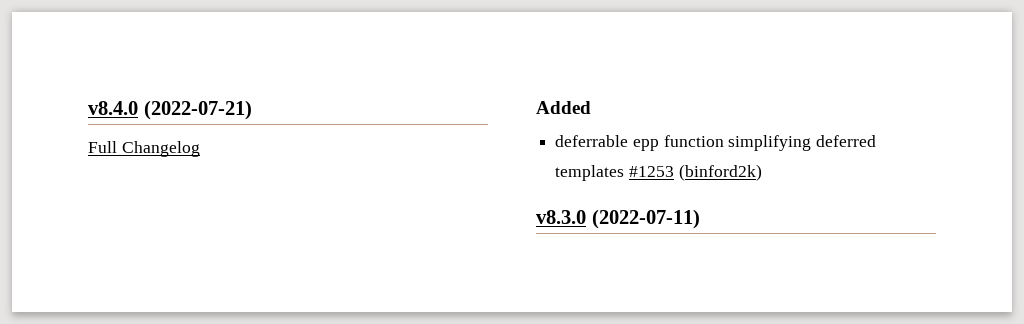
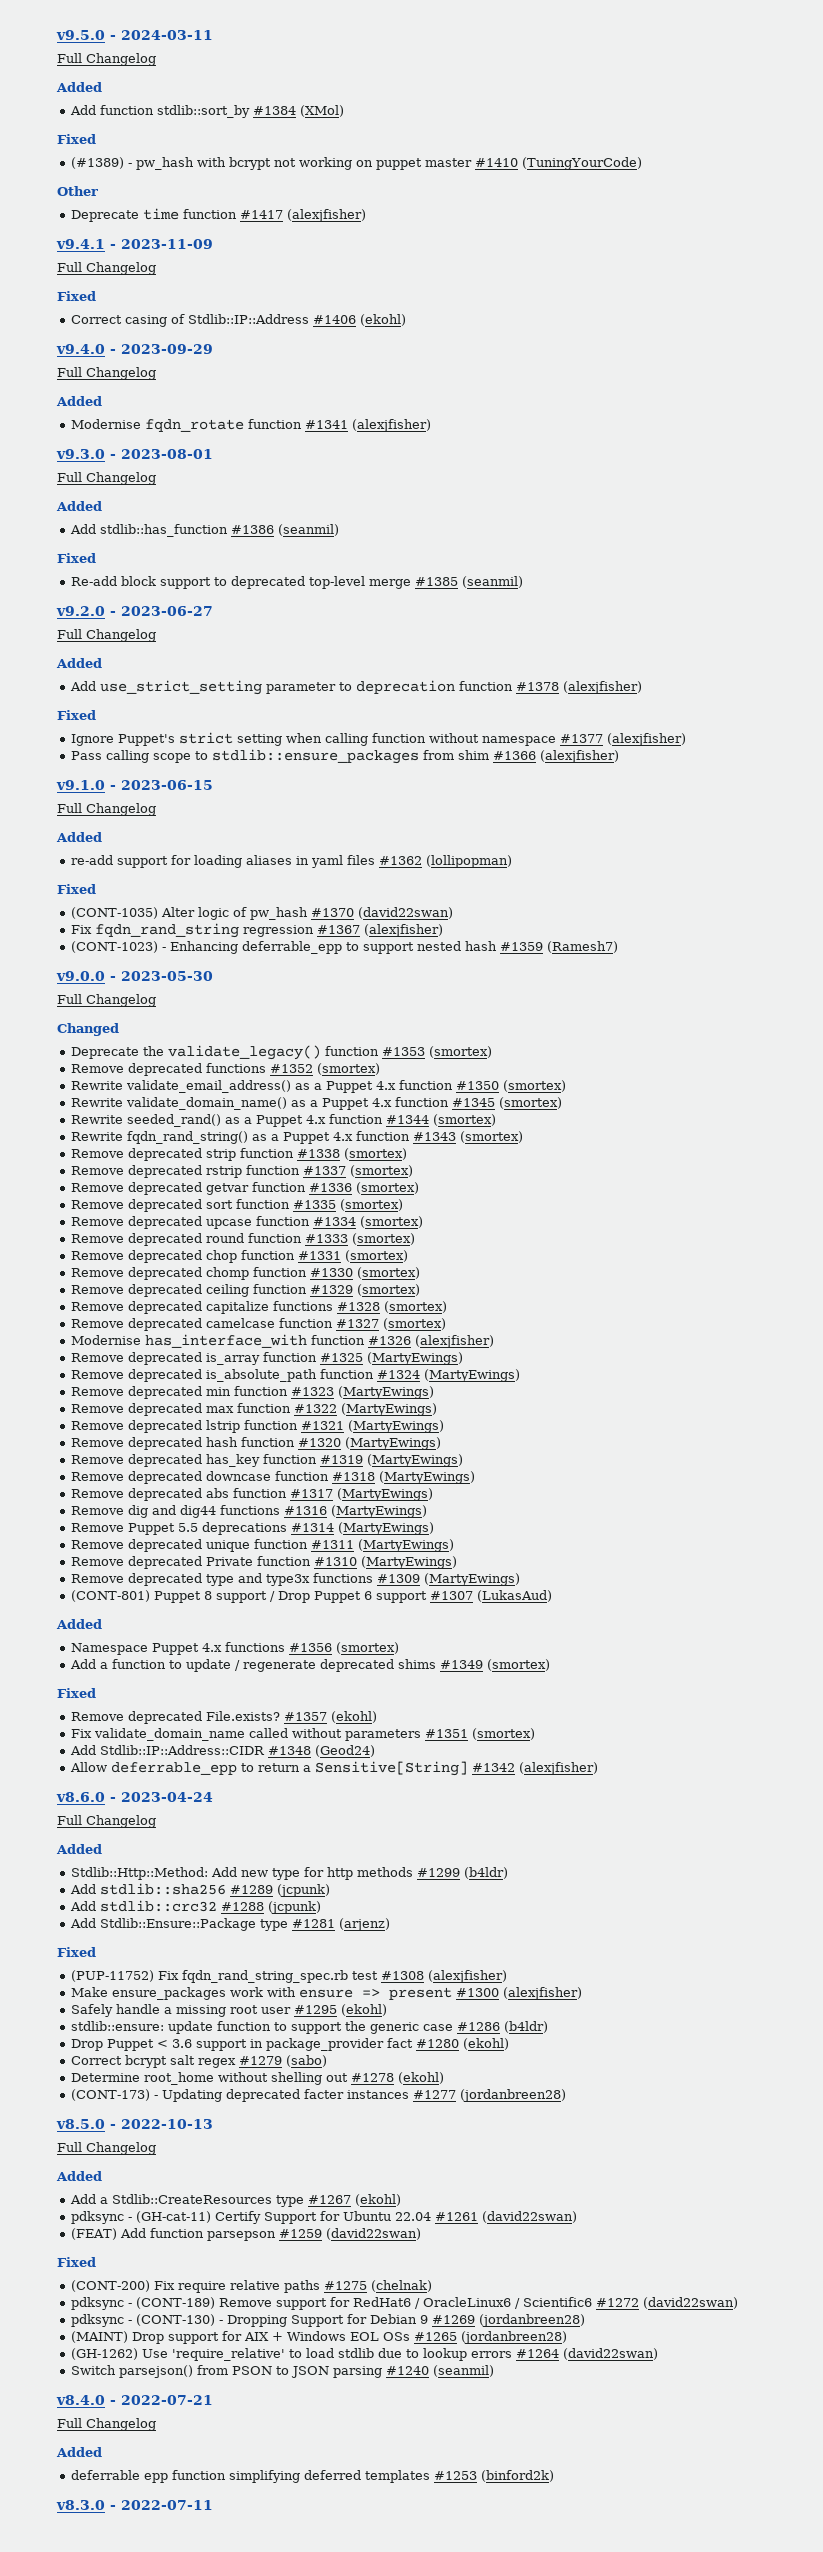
- v8.4.0 (2022-07-21)
+ v9.5.0 - 2024-03-11
+ Full Changelog
+ Added
+ Add function stdlib::sort_by #1384 (XMol)
+ Fixed
+ (#1389) - pw_hash with bcrypt not working on puppet master #1410 (TuningYourCode)
+ Other
+ Deprecate time function #1417 (alexjfisher)
+ v9.4.1 - 2023-11-09
+ Full Changelog
+ Fixed
+ Correct casing of Stdlib::IP::Address #1406 (ekohl)
+ v9.4.0 - 2023-09-29
+ Full Changelog
+ Added
+ Modernise fqdn_rotate function #1341 (alexjfisher)
+ v9.3.0 - 2023-08-01
+ Full Changelog
+ Added
+ Add stdlib::has_function #1386 (seanmil)
+ Fixed
+ Re-add block support to deprecated top-level merge #1385 (seanmil)
+ v9.2.0 - 2023-06-27
+ Full Changelog
+ Added
+ Add use_strict_setting parameter to deprecation function #1378 (alexjfisher)
+ Fixed
+ Ignore Puppet's strict setting when calling function without namespace #1377 (alexjfisher)
+ Pass calling scope to stdlib::ensure_packages from shim #1366 (alexjfisher)
+ v9.1.0 - 2023-06-15
+ Full Changelog
+ Added
+ re-add support for loading aliases in yaml files #1362 (lollipopman)
+ Fixed
+ (CONT-1035) Alter logic of pw_hash #1370 (david22swan)
+ Fix fqdn_rand_string regression #1367 (alexjfisher)
+ (CONT-1023) - Enhancing deferrable_epp to support nested hash #1359 (Ramesh7)
+ v9.0.0 - 2023-05-30
+ Full Changelog
+ Changed
+ Deprecate the validate_legacy() function #1353 (smortex)
+ Remove deprecated functions #1352 (smortex)
+ Rewrite validate_email_address() as a Puppet 4.x function #1350 (smortex)
+ Rewrite validate_domain_name() as a Puppet 4.x function #1345 (smortex)
+ Rewrite seeded_rand() as a Puppet 4.x function #1344 (smortex)
+ Rewrite fqdn_rand_string() as a Puppet 4.x function #1343 (smortex)
+ Remove deprecated strip function #1338 (smortex)
+ Remove deprecated rstrip function #1337 (smortex)
+ Remove deprecated getvar function #1336 (smortex)
+ Remove deprecated sort function #1335 (smortex)
+ Remove deprecated upcase function #1334 (smortex)
+ Remove deprecated round function #1333 (smortex)
+ Remove deprecated chop function #1331 (smortex)
+ Remove deprecated chomp function #1330 (smortex)
+ Remove deprecated ceiling function #1329 (smortex)
+ Remove deprecated capitalize functions #1328 (smortex)
+ Remove deprecated camelcase function #1327 (smortex)
+ Modernise has_interface_with function #1326 (alexjfisher)
+ Remove deprecated is_array function #1325 (MartyEwings)
+ Remove deprecated is_absolute_path function #1324 (MartyEwings)
+ Remove deprecated min function #1323 (MartyEwings)
+ Remove deprecated max function #1322 (MartyEwings)
+ Remove deprecated lstrip function #1321 (MartyEwings)
+ Remove deprecated hash function #1320 (MartyEwings)
+ Remove deprecated has_key function #1319 (MartyEwings)
+ Remove deprecated downcase function #1318 (MartyEwings)
+ Remove deprecated abs function #1317 (MartyEwings)
+ Remove dig and dig44 functions #1316 (MartyEwings)
+ Remove Puppet 5.5 deprecations #1314 (MartyEwings)
+ Remove deprecated unique function #1311 (MartyEwings)
+ Remove deprecated Private function #1310 (MartyEwings)
+ Remove deprecated type and type3x functions #1309 (MartyEwings)
+ (CONT-801) Puppet 8 support / Drop Puppet 6 support #1307 (LukasAud)
+ Added
+ Namespace Puppet 4.x functions #1356 (smortex)
+ Add a function to update / regenerate deprecated shims #1349 (smortex)
+ Fixed
+ Remove deprecated File.exists? #1357 (ekohl)
+ Fix validate_domain_name called without parameters #1351 (smortex)
+ Add Stdlib::IP::Address::CIDR #1348 (Geod24)
+ Allow deferrable_epp to return a Sensitive[String] #1342 (alexjfisher)
+ v8.6.0 - 2023-04-24
+ Full Changelog
+ Added
+ Stdlib::Http::Method: Add new type for http methods #1299 (b4ldr)
+ Add stdlib::sha256 #1289 (jcpunk)
+ Add stdlib::crc32 #1288 (jcpunk)
+ Add Stdlib::Ensure::Package type #1281 (arjenz)
+ Fixed
+ (PUP-11752) Fix fqdn_rand_string_spec.rb test #1308 (alexjfisher)
+ Make ensure_packages work with ensure => present #1300 (alexjfisher)
+ Safely handle a missing root user #1295 (ekohl)
+ stdlib::ensure: update function to support the generic case #1286 (b4ldr)
+ Drop Puppet < 3.6 support in package_provider fact #1280 (ekohl)
+ Correct bcrypt salt regex #1279 (sabo)
+ Determine root_home without shelling out #1278 (ekohl)
+ (CONT-173) - Updating deprecated facter instances #1277 (jordanbreen28)
+ v8.5.0 - 2022-10-13
+ Full Changelog
+ Added
+ Add a Stdlib::CreateResources type #1267 (ekohl)
+ pdksync - (GH-cat-11) Certify Support for Ubuntu 22.04 #1261 (david22swan)
+ (FEAT) Add function parsepson #1259 (david22swan)
+ Fixed
+ (CONT-200) Fix require relative paths #1275 (chelnak)
+ pdksync - (CONT-189) Remove support for RedHat6 / OracleLinux6 / Scientific6 #1272 (david22swan)
+ pdksync - (CONT-130) - Dropping Support for Debian 9 #1269 (jordanbreen28)
+ (MAINT) Drop support for AIX + Windows EOL OSs #1265 (jordanbreen28)
+ (GH-1262) Use 'require_relative' to load stdlib due to lookup errors #1264 (david22swan)
+ Switch parsejson() from PSON to JSON parsing #1240 (seanmil)
+ v8.4.0 - 2022-07-21
- v8.3.0 (2022-07-11)
+ v8.3.0 - 2022-07-11

